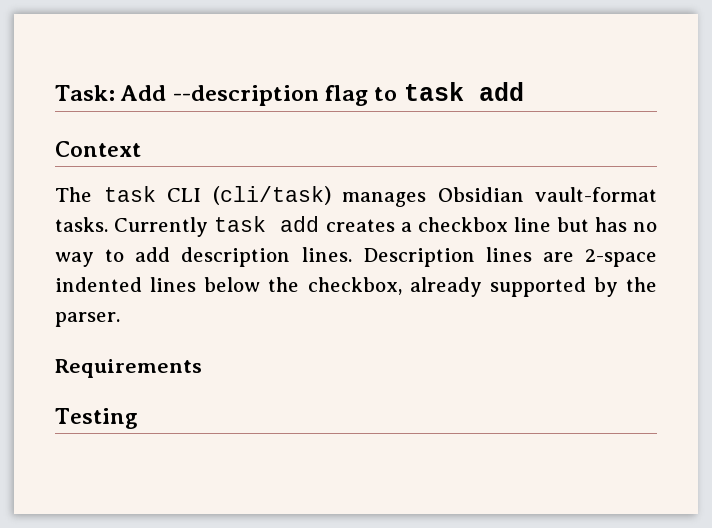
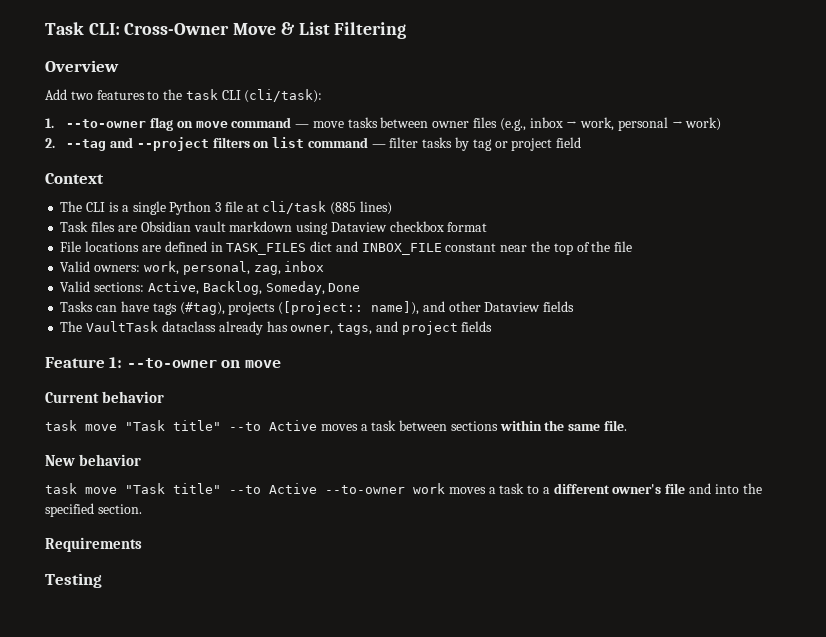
- Task: Add --description flag to task add
+ Task CLI: Cross-Owner Move & List Filtering
+ Overview
+ Add two features to the task CLI (cli/task):
+ 1. --to-owner flag on move command — move tasks between owner files (e.g., inbox → work, personal → work)
+ 2. --tag and --project filters on list command — filter tasks by tag or project field
  Context
- The task CLI (cli/task) manages Obsidian vault-format tasks. Currently task add creates a checkbox line but has no way to add description lines. Description lines are 2-space indented lines below the checkbox, already supported by the parser.
+ The CLI is a single Python 3 file at cli/task (885 lines)
+ Task files are Obsidian vault markdown using Dataview checkbox format
+ File locations are defined in TASK_FILES dict and INBOX_FILE constant near the top of the file
+ Valid owners: work, personal, zag, inbox
+ Valid sections: Active, Backlog, Someday, Done
+ Tasks can have tags (#tag), projects ([project:: name]), and other Dataview fields
+ The VaultTask dataclass already has owner, tags, and project fields
+ Feature 1: --to-owner on move
+ Current behavior
+ task move "Task title" --to Active moves a task between sections within the same file.
+ New behavior
+ task move "Task title" --to Active --to-owner work moves a task to a different owner's file and into the specified section.

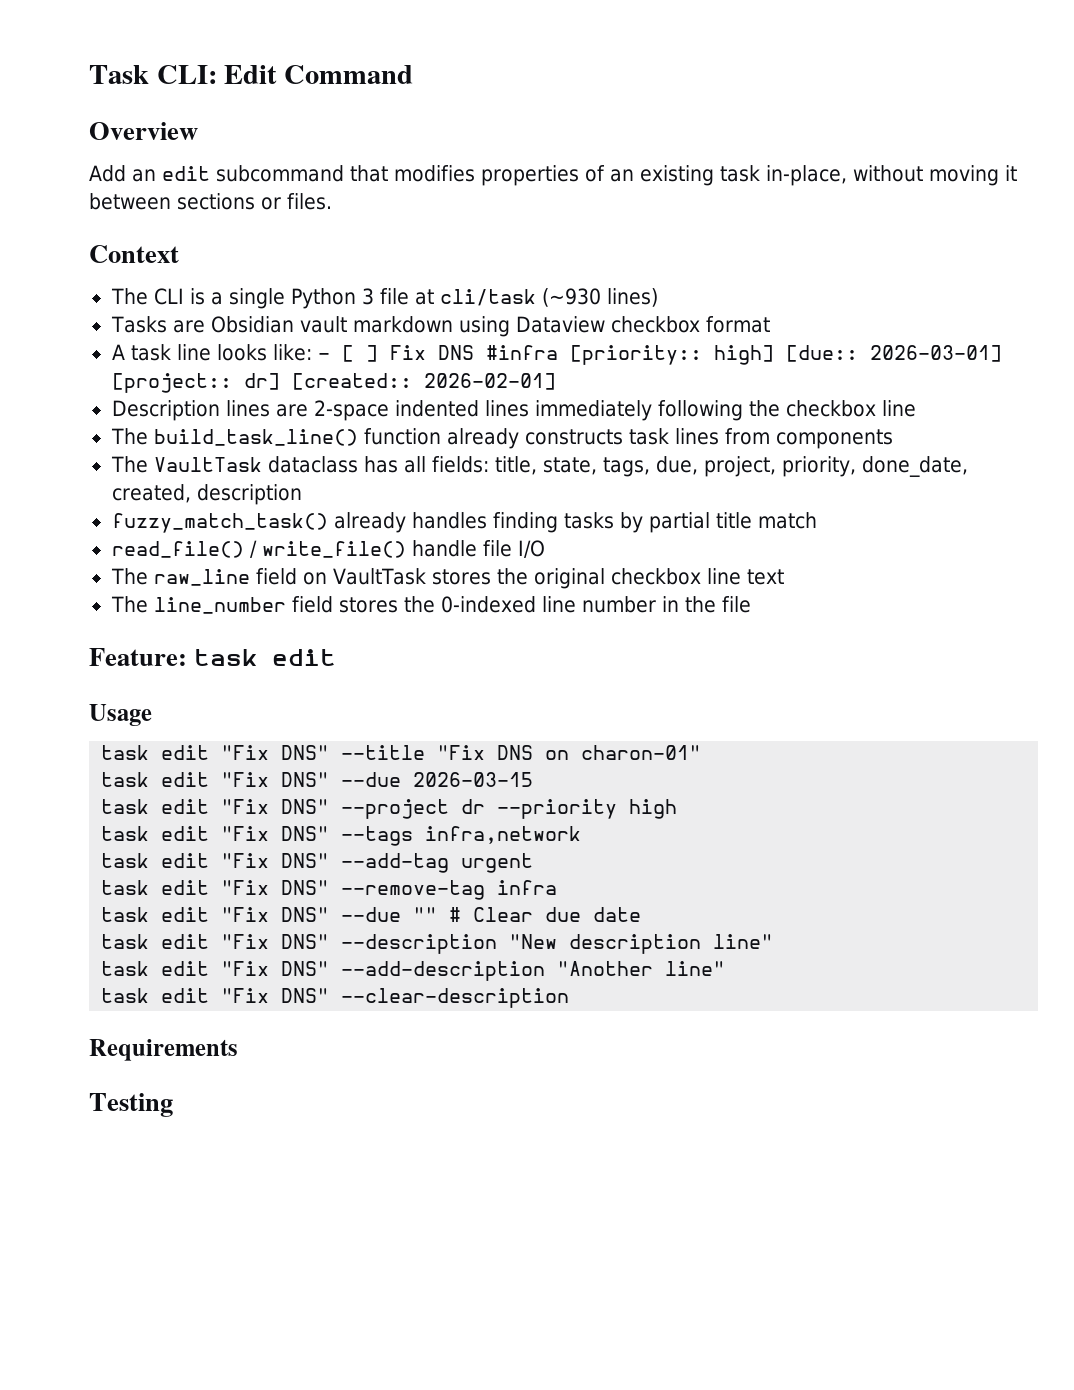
- Task CLI: Cross-Owner Move & List Filtering
+ Task CLI: Edit Command
  Overview
- Add two features to the task CLI (cli/task):
- 1. --to-owner flag on move command — move tasks between owner files (e.g., inbox → work, personal → work)
- 2. --tag and --project filters on list command — filter tasks by tag or project field
+ Add an edit subcommand that modifies properties of an existing task in-place, without moving it between sections or files.
- The CLI is a single Python 3 file at cli/task (885 lines)
+ The CLI is a single Python 3 file at cli/task (~930 lines)
- Task files are Obsidian vault markdown using Dataview checkbox format
+ Tasks are Obsidian vault markdown using Dataview checkbox format
- File locations are defined in TASK_FILES dict and INBOX_FILE constant near the top of the file
- Valid owners: work, personal, zag, inbox
- Valid sections: Active, Backlog, Someday, Done
- Tasks can have tags (#tag), projects ([project:: name]), and other Dataview fields
- The VaultTask dataclass already has owner, tags, and project fields
- Feature 1: --to-owner on move
- Current behavior
- task move "Task title" --to Active moves a task between sections within the same file.
- New behavior
- task move "Task title" --to Active --to-owner work moves a task to a different owner's file and into the specified section.
+ A task line looks like: - [ ] Fix DNS #infra [priority:: high] [due:: 2026-03-01] [project:: dr] [created:: 2026-02-01]
+ Description lines are 2-space indented lines immediately following the checkbox line
+ The build_task_line() function already constructs task lines from components
+ The VaultTask dataclass has all fields: title, state, tags, due, project, priority, done_date, created, description
+ fuzzy_match_task() already handles finding tasks by partial title match
+ read_file() / write_file() handle file I/O
+ The raw_line field on VaultTask stores the original checkbox line text
+ The line_number field stores the 0-indexed line number in the file
+ Feature: task edit
+ Usage
+ task edit "Fix DNS" --title "Fix DNS on charon-01"
+ task edit "Fix DNS" --due 2026-03-15
+ task edit "Fix DNS" --project dr --priority high
+ task edit "Fix DNS" --tags infra,network
+ task edit "Fix DNS" --add-tag urgent
+ task edit "Fix DNS" --remove-tag infra
+ task edit "Fix DNS" --due "" # Clear due date
+ task edit "Fix DNS" --description "New description line"
+ task edit "Fix DNS" --add-description "Another line"
+ task edit "Fix DNS" --clear-description

